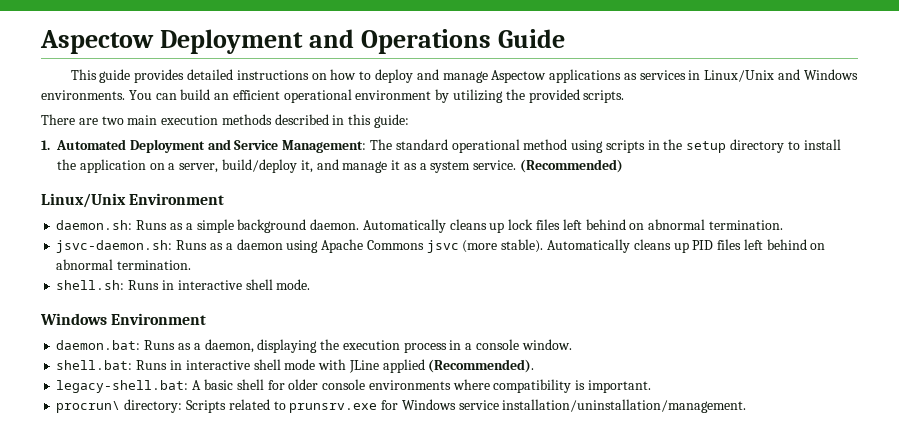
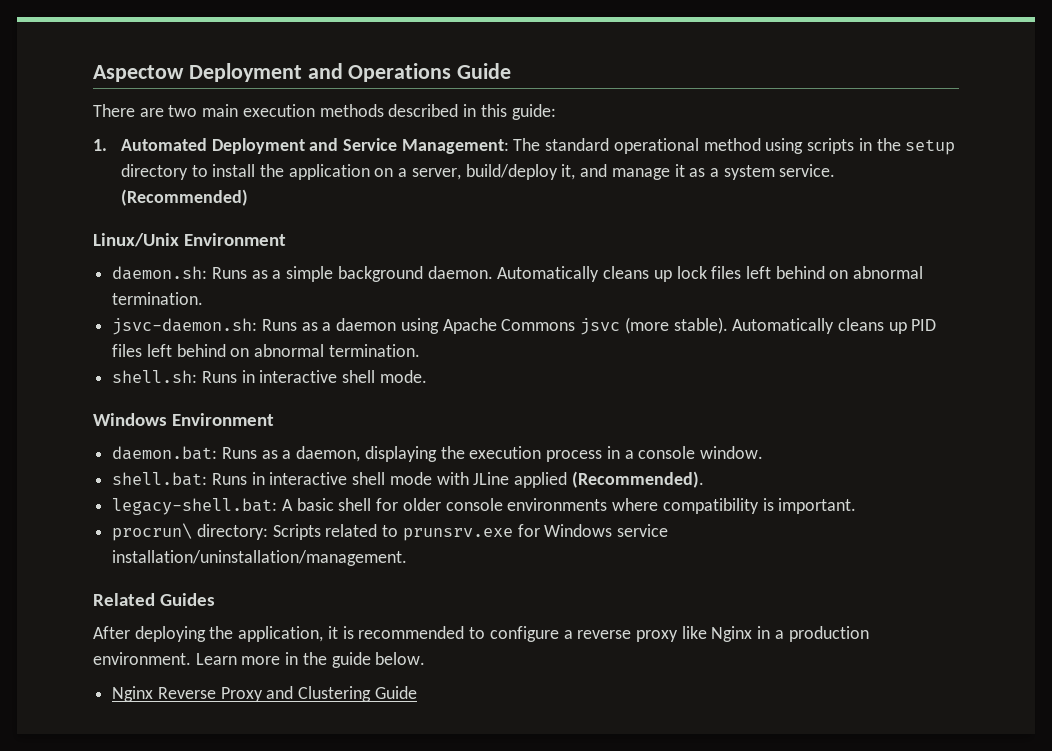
- This guide provides detailed instructions on how to deploy and manage Aspectow applications as services in Linux/Unix and Windows environments. You can build an efficient operational environment by utilizing the provided scripts.
+ Related Guides
+ After deploying the application, it is recommended to configure a reverse proxy like Nginx in a production environment. Learn more in the guide below.
+ Nginx Reverse Proxy and Clustering Guide

